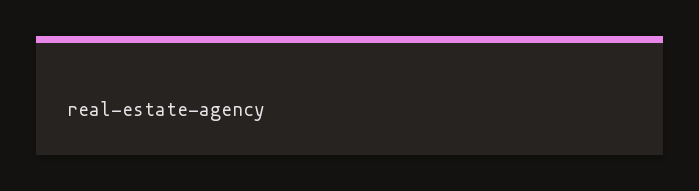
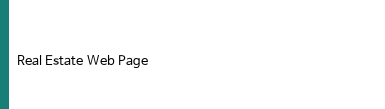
- real-estate-agency
+ Real Estate Web Page

